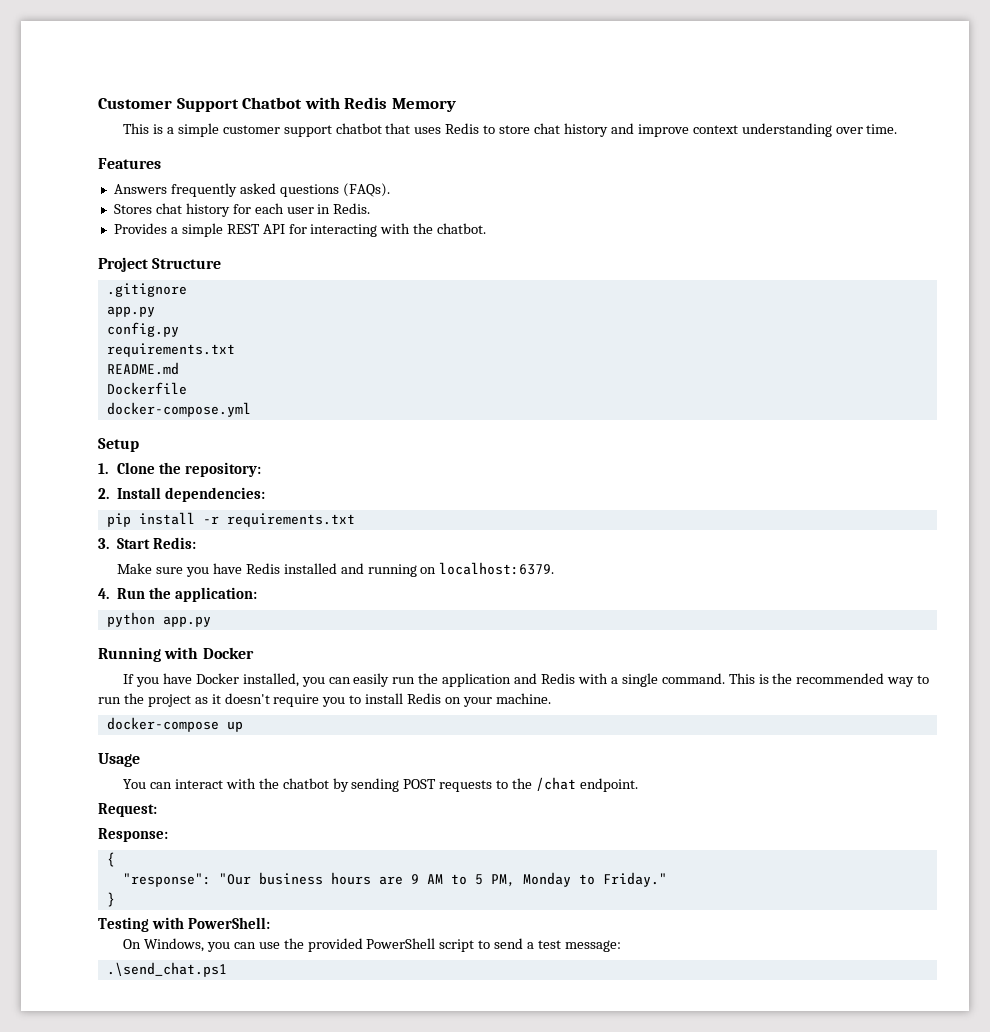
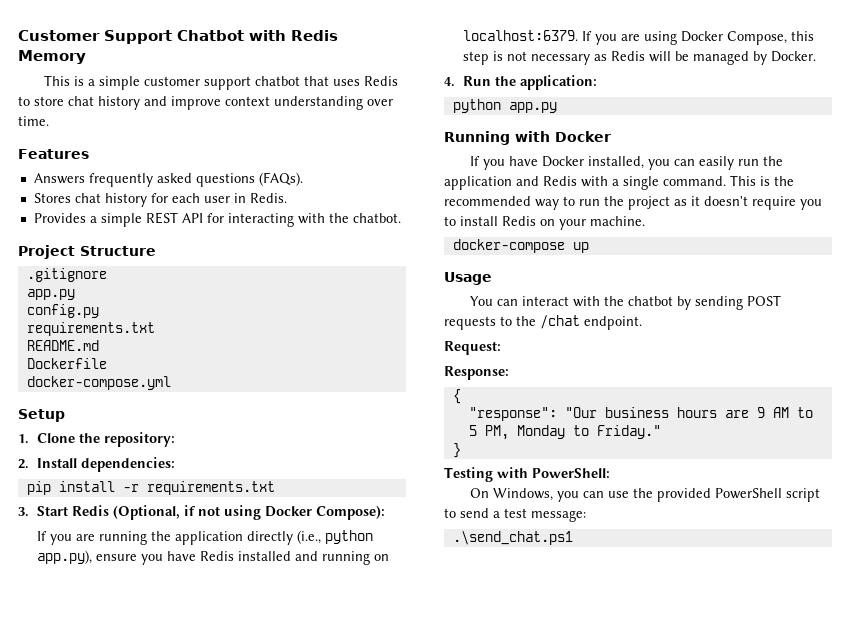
- 3. Start Redis:
- Make sure you have Redis installed and running on localhost:6379.
+ 3. Start Redis (Optional, if not using Docker Compose):
+ If you are running the application directly (i.e., python app.py), ensure you have Redis installed and running on localhost:6379. If you are using Docker Compose, this step is not necessary as Redis will be managed by Docker.

